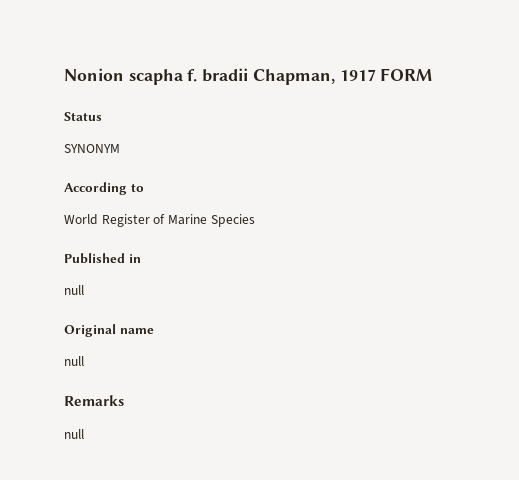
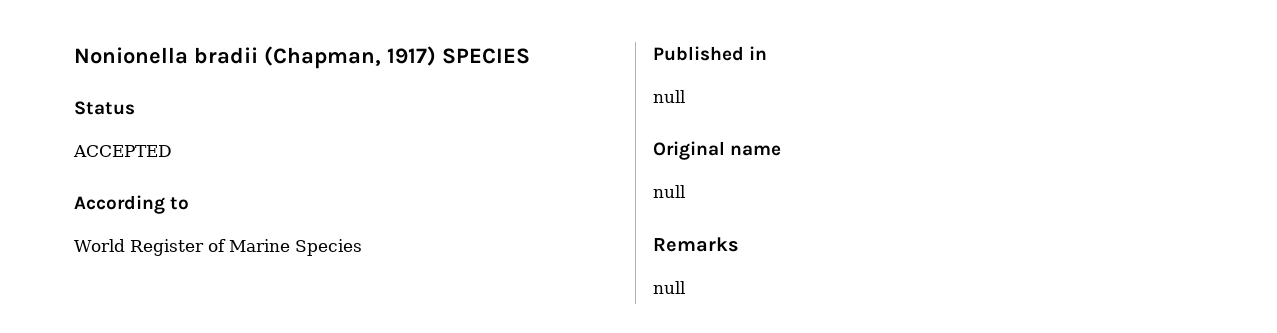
- Nonion scapha f. bradii Chapman, 1917 FORM
+ Nonionella bradii (Chapman, 1917) SPECIES
- SYNONYM
+ ACCEPTED

